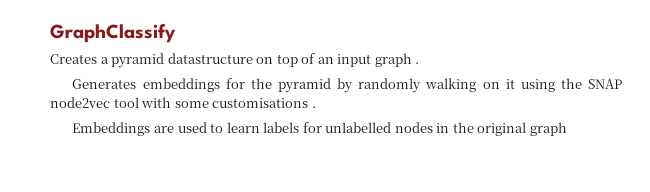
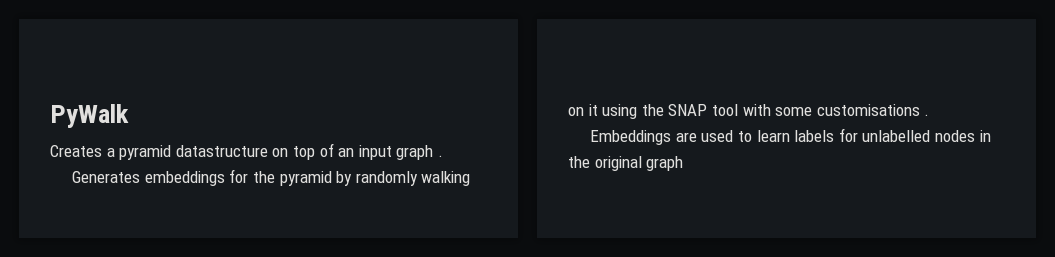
- GraphClassify
+ PyWalk
- Generates embeddings for the pyramid by randomly walking on it using the SNAP node2vec tool with some customisations .
+ Generates embeddings for the pyramid by randomly walking on it using the SNAP tool with some customisations .

